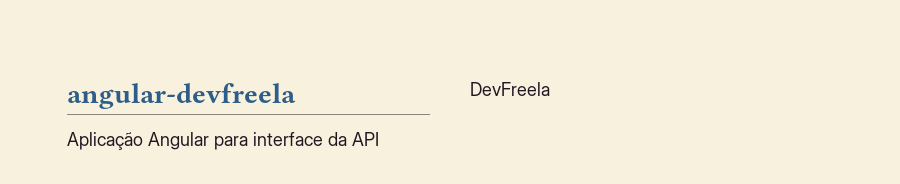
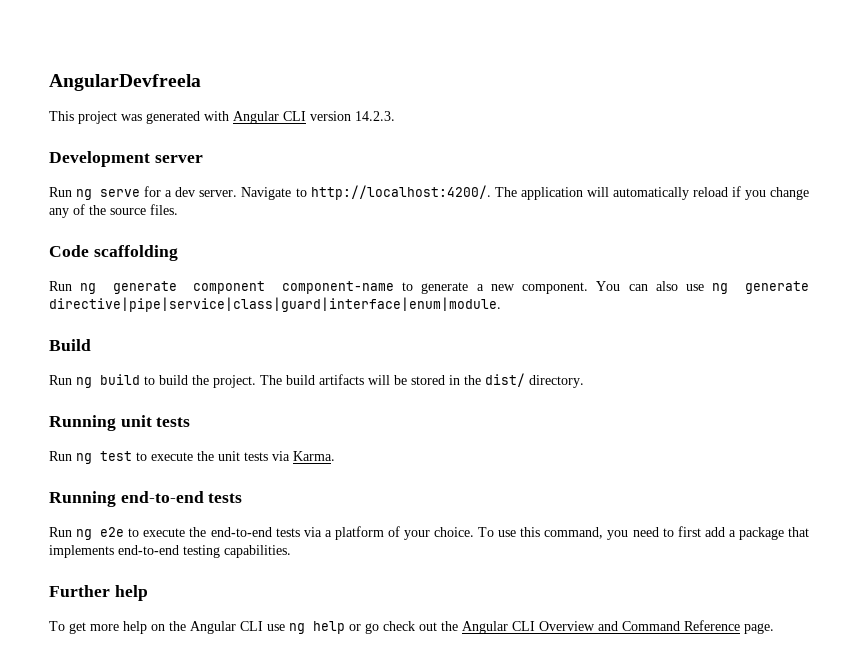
- angular-devfreela
- Aplicação Angular para interface da API DevFreela
+ AngularDevfreela
+ This project was generated with Angular CLI version 14.2.3.
+ Development server
+ Run ng serve for a dev server. Navigate to http://localhost:4200/. The application will automatically reload if you change any of the source files.
+ Code scaffolding
+ Run ng generate component component-name to generate a new component. You can also use ng generate directive|pipe|service|class|guard|interface|enum|module.
+ Build
+ Run ng build to build the project. The build artifacts will be stored in the dist/ directory.
+ Running unit tests
+ Run ng test to execute the unit tests via Karma.
+ Running end-to-end tests
+ Run ng e2e to execute the end-to-end tests via a platform of your choice. To use this command, you need to first add a package that implements end-to-end testing capabilities.
+ Further help
+ To get more help on the Angular CLI use ng help or go check out the Angular CLI Overview and Command Reference page.

